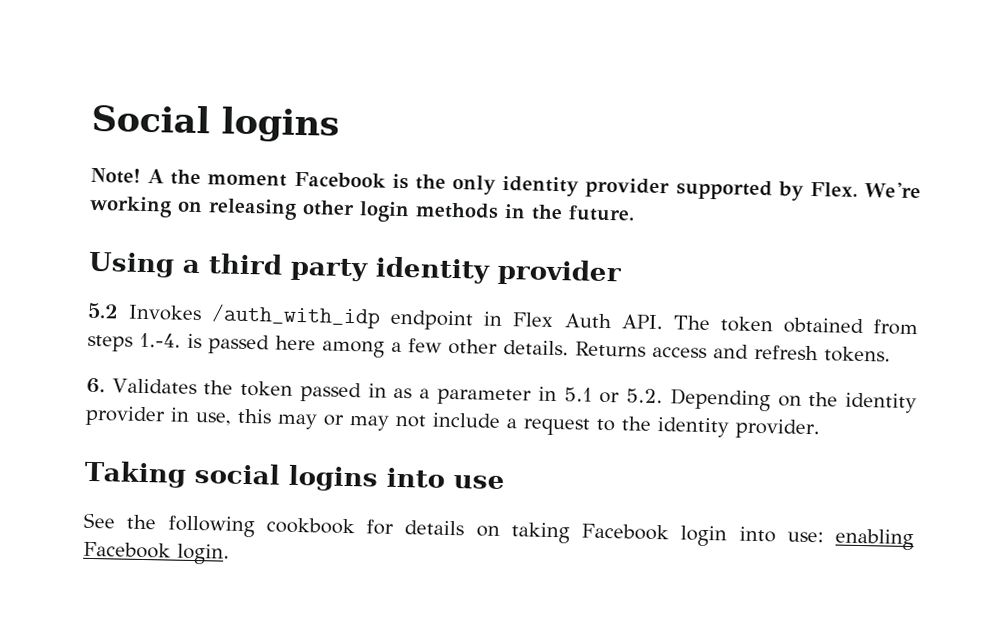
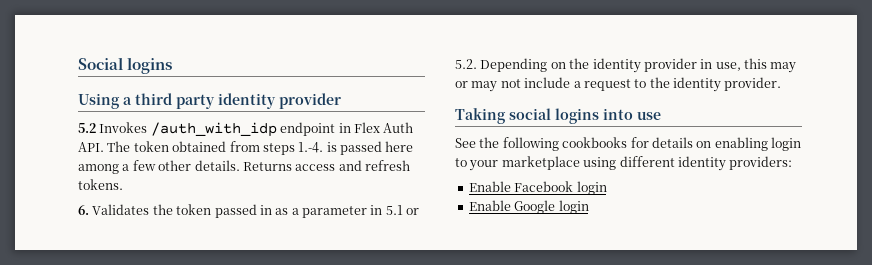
- Note! A the moment Facebook is the only identity provider supported by Flex. We're working on releasing other login methods in the future.
- See the following cookbook for details on taking Facebook login into use: enabling Facebook login.
+ See the following cookbooks for details on enabling login to your marketplace using different identity providers:
+ Enable Facebook login
+ Enable Google login

